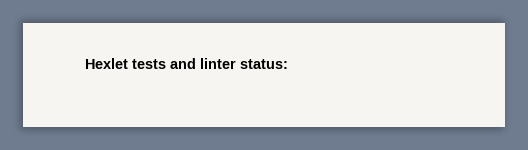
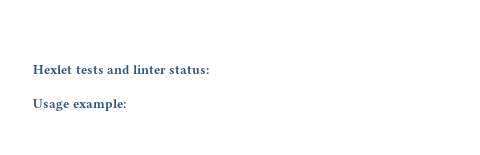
+ Usage example:

